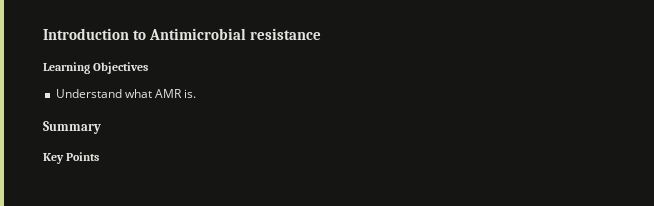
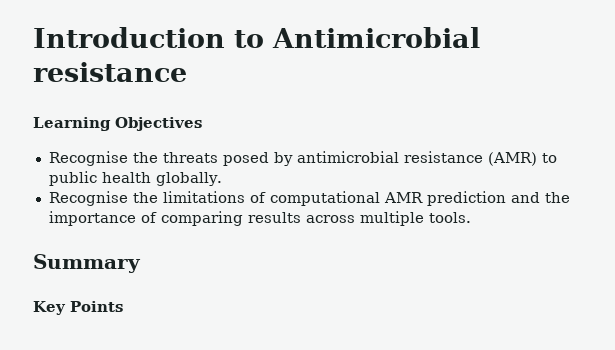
- Understand what AMR is.
+ Recognise the threats posed by antimicrobial resistance (AMR) to public health globally.
+ Recognise the limitations of computational AMR prediction and the importance of comparing results across multiple tools.

